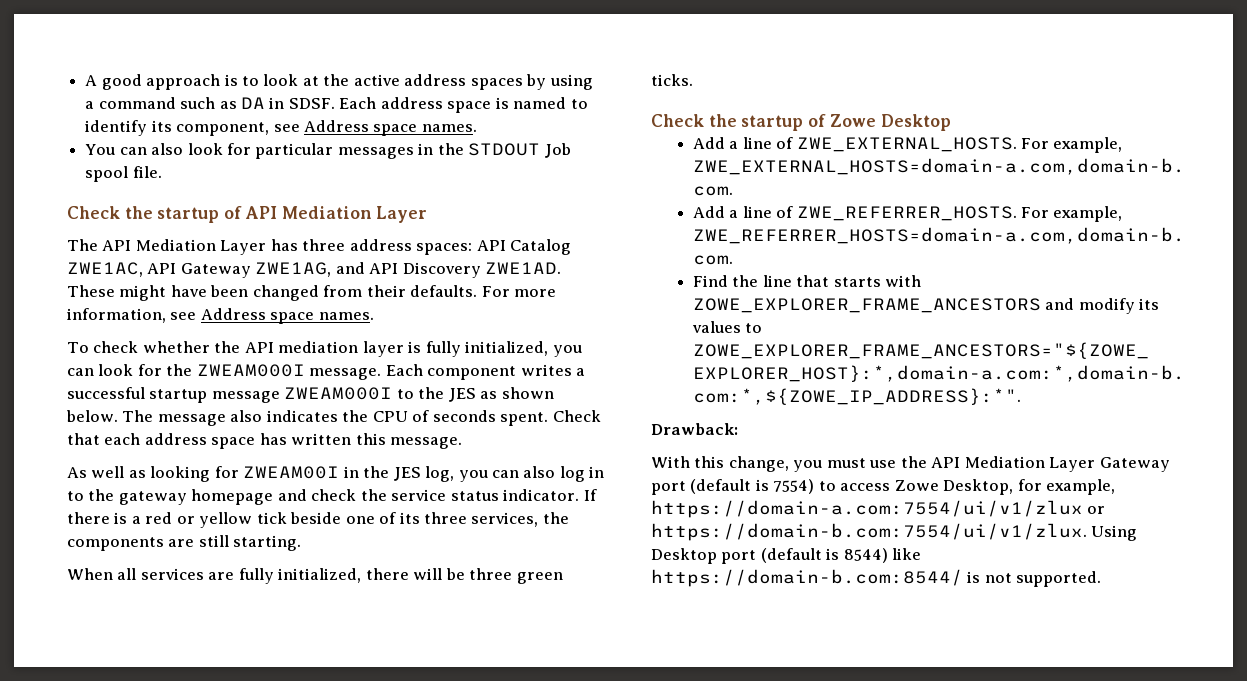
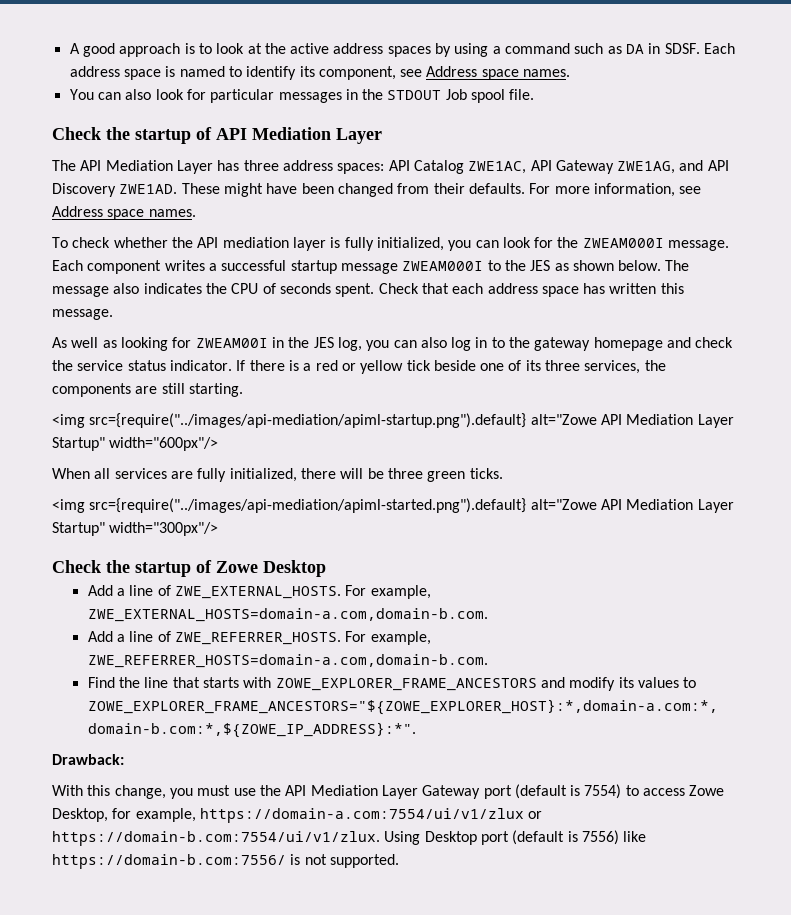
+ <img src={require("../images/api-mediation/apiml-startup.png").default} alt="Zowe API Mediation Layer Startup" width="600px"/>
+ <img src={require("../images/api-mediation/apiml-started.png").default} alt="Zowe API Mediation Layer Startup" width="300px"/>
- With this change, you must use the API Mediation Layer Gateway port (default is 7554) to access Zowe Desktop, for example, https://domain-a.com:7554/ui/v1/zlux or https://domain-b.com:7554/ui/v1/zlux. Using Desktop port (default is 8544) like https://domain-b.com:8544/ is not supported.
+ With this change, you must use the API Mediation Layer Gateway port (default is 7554) to access Zowe Desktop, for example, https://domain-a.com:7554/ui/v1/zlux or https://domain-b.com:7554/ui/v1/zlux. Using Desktop port (default is 7556) like https://domain-b.com:7556/ is not supported.

